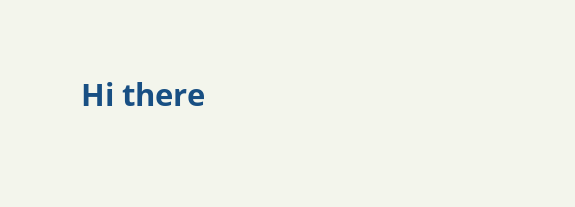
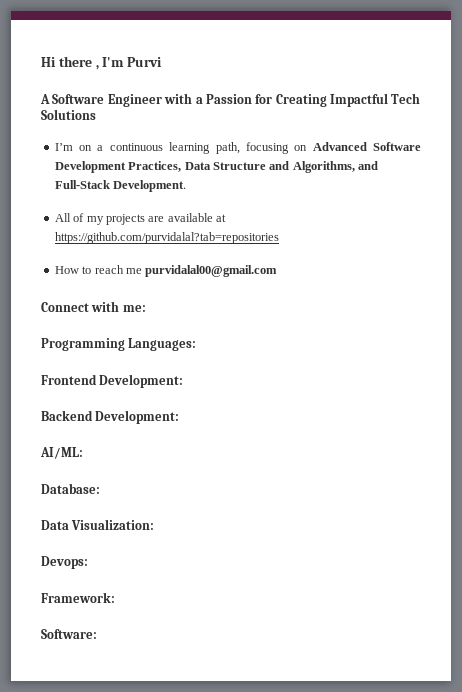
- Hi there
+ Hi there , I'm Purvi
+ A Software Engineer with a Passion for Creating Impactful Tech Solutions
+ I’m on a continuous learning path, focusing on Advanced Software Development Practices, Data Structure and Algorithms, and Full-Stack Development.
+ All of my projects are available at https://github.com/purvidalal?tab=repositories
+ How to reach me purvidalal00@gmail.com
+ Connect with me:
+ Programming Languages:
+ Frontend Development:
+ Backend Development:
+ AI/ML:
+ Database:
+ Data Visualization:
+ Devops:
+ Framework:
+ Software:

